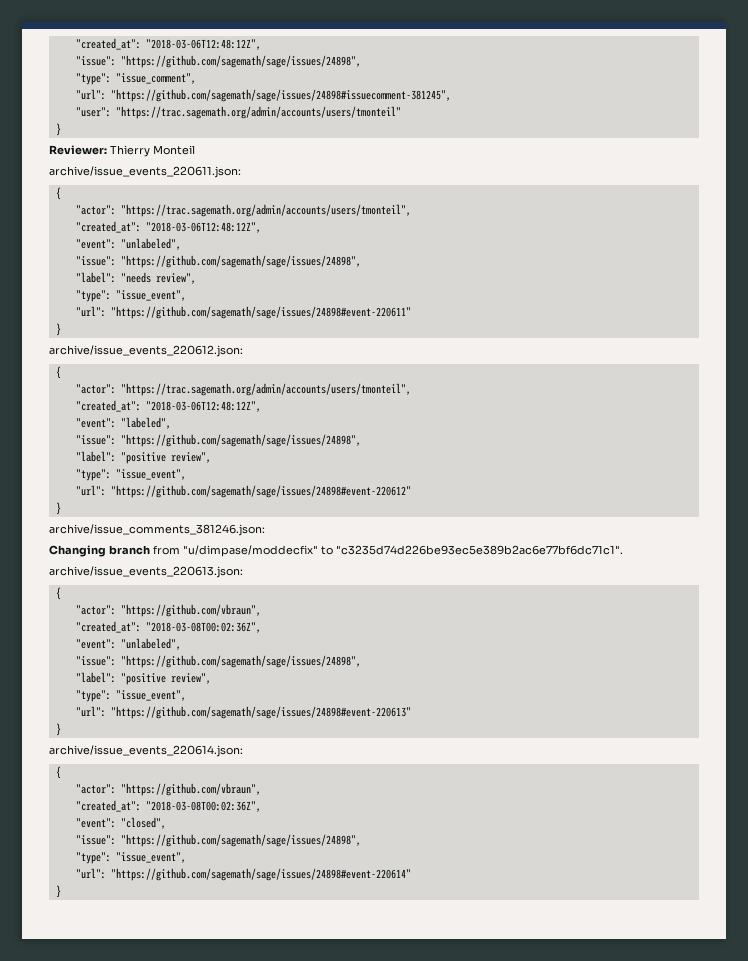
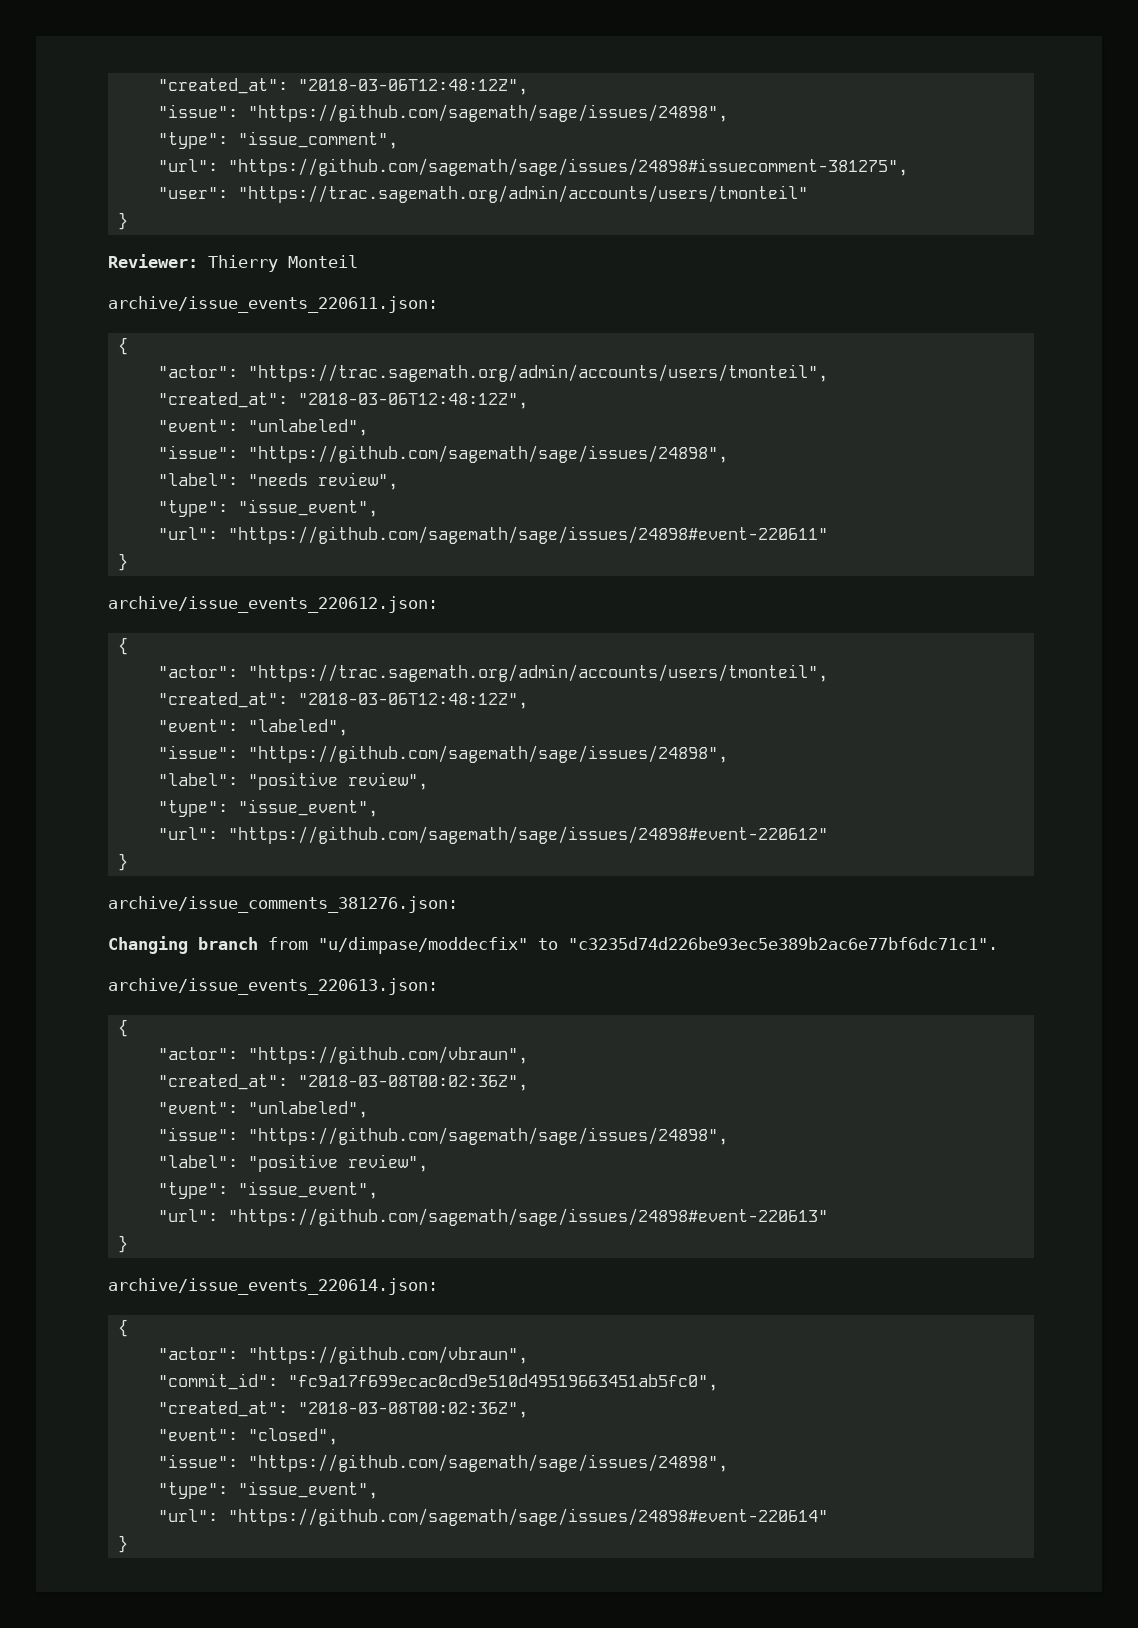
- "url": "https://github.com/sagemath/sage/issues/24898#issuecomment-381245",
+ "url": "https://github.com/sagemath/sage/issues/24898#issuecomment-381275",
- archive/issue_comments_381246.json:
+ archive/issue_comments_381276.json:
+ "commit_id": "fc9a17f699ecac0cd9e510d49519663451ab5fc0",

